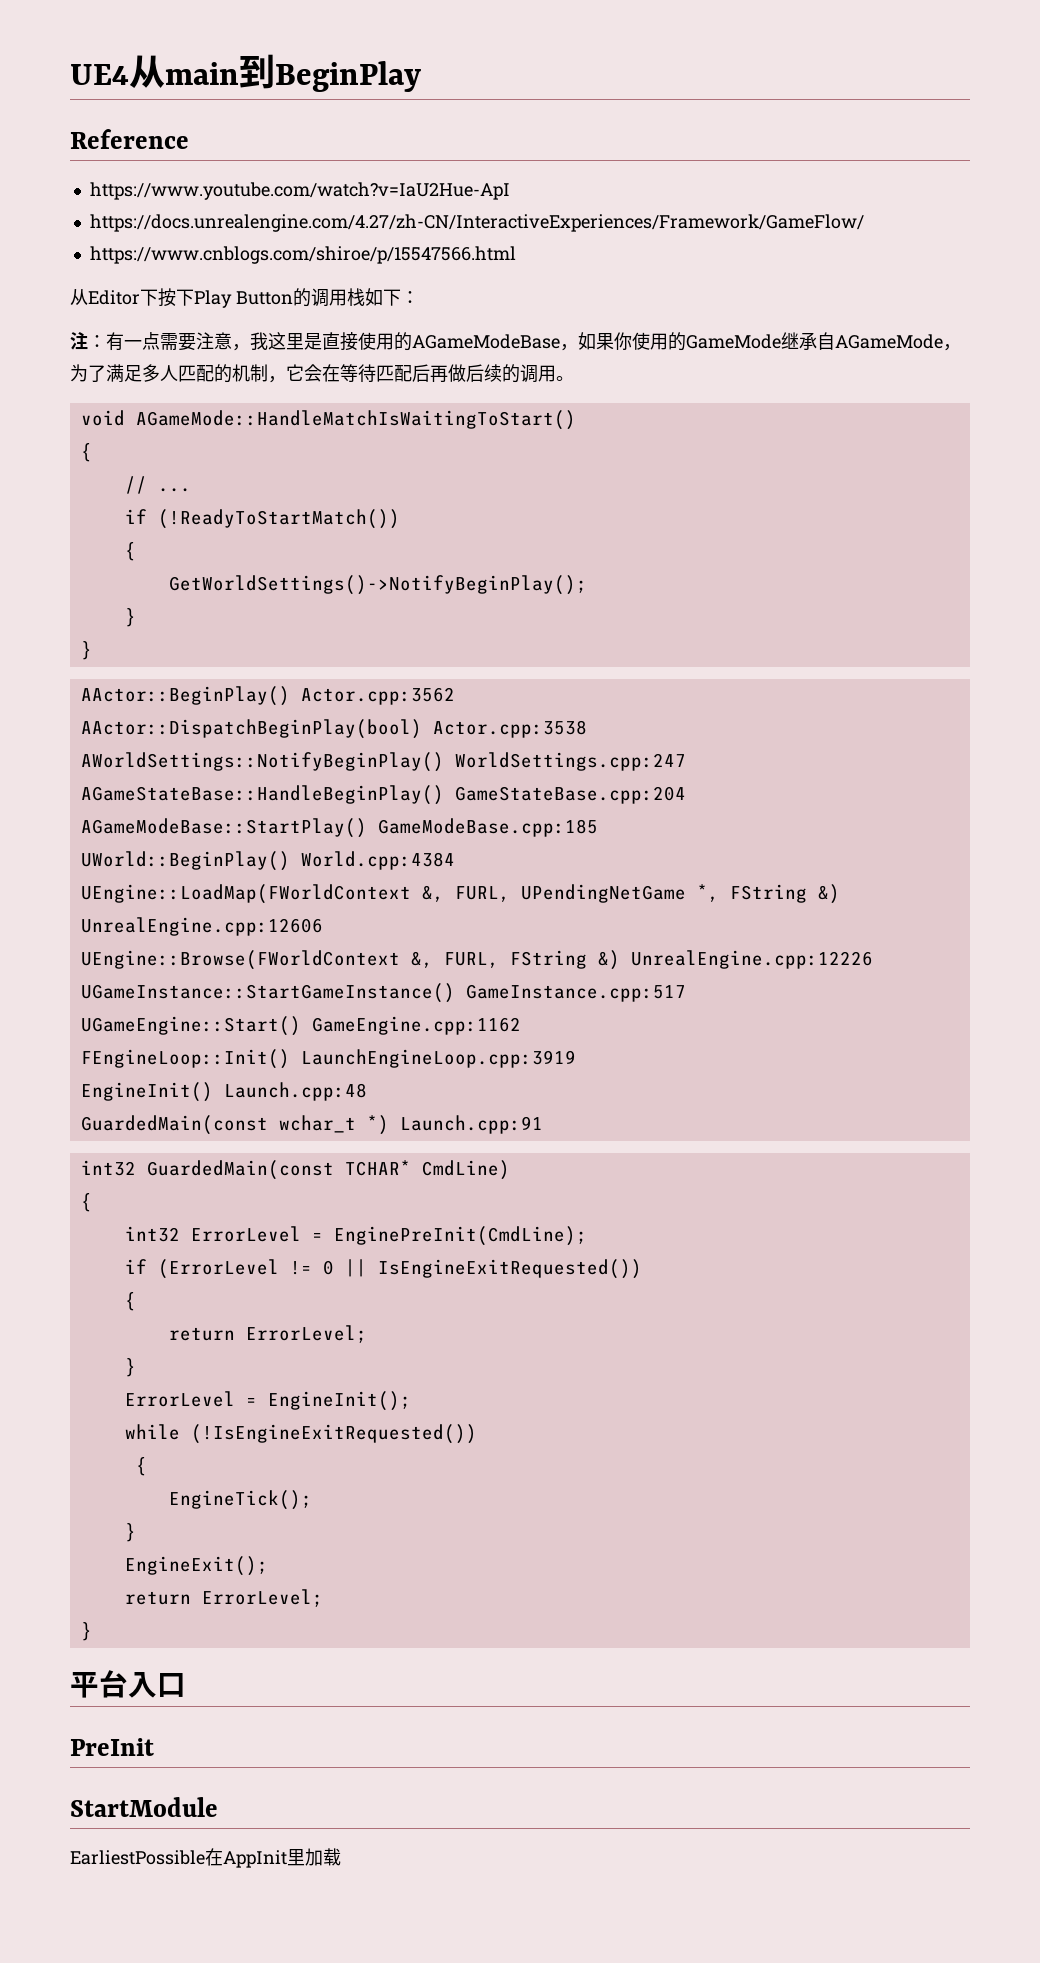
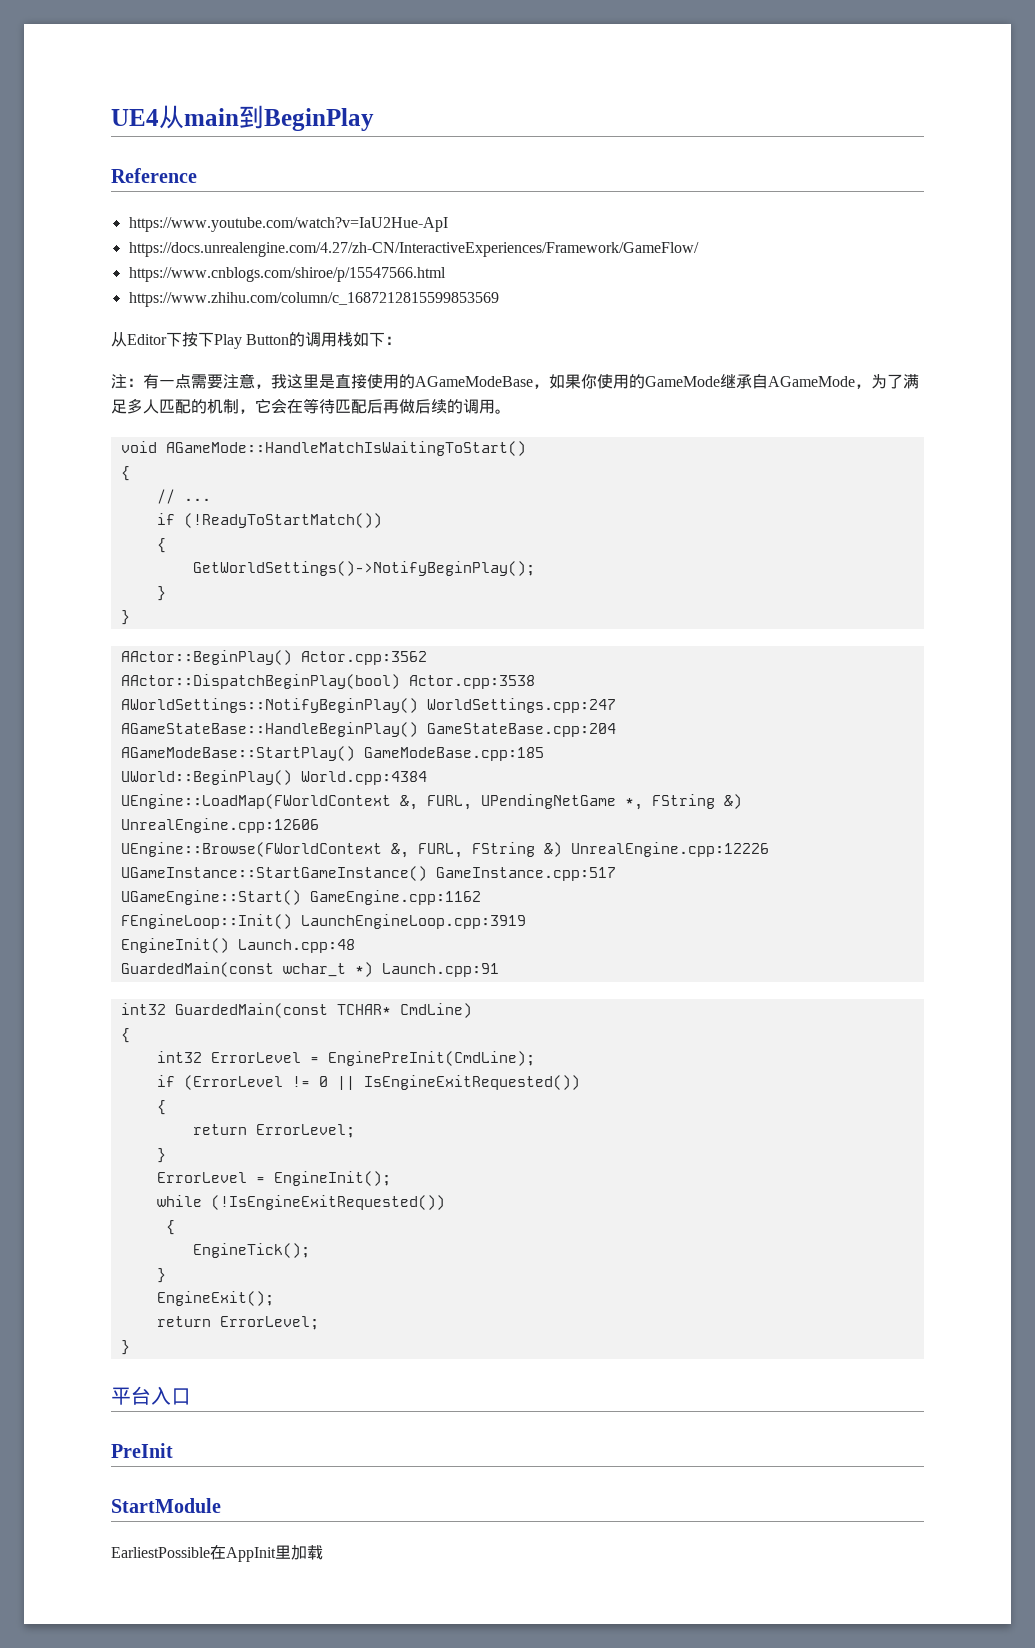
+ https://www.zhihu.com/column/c_1687212815599853569

